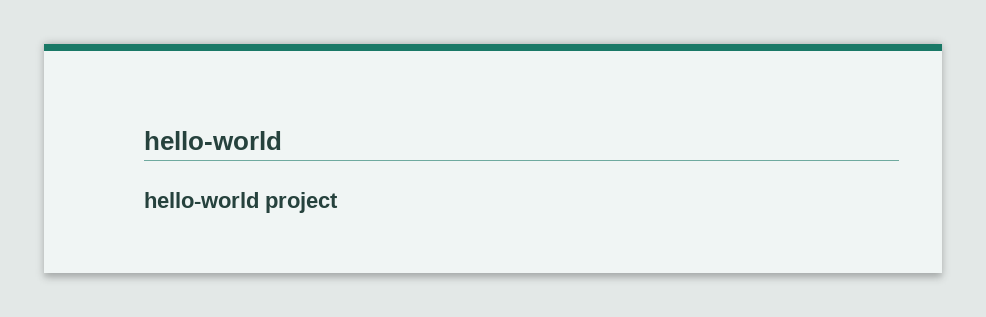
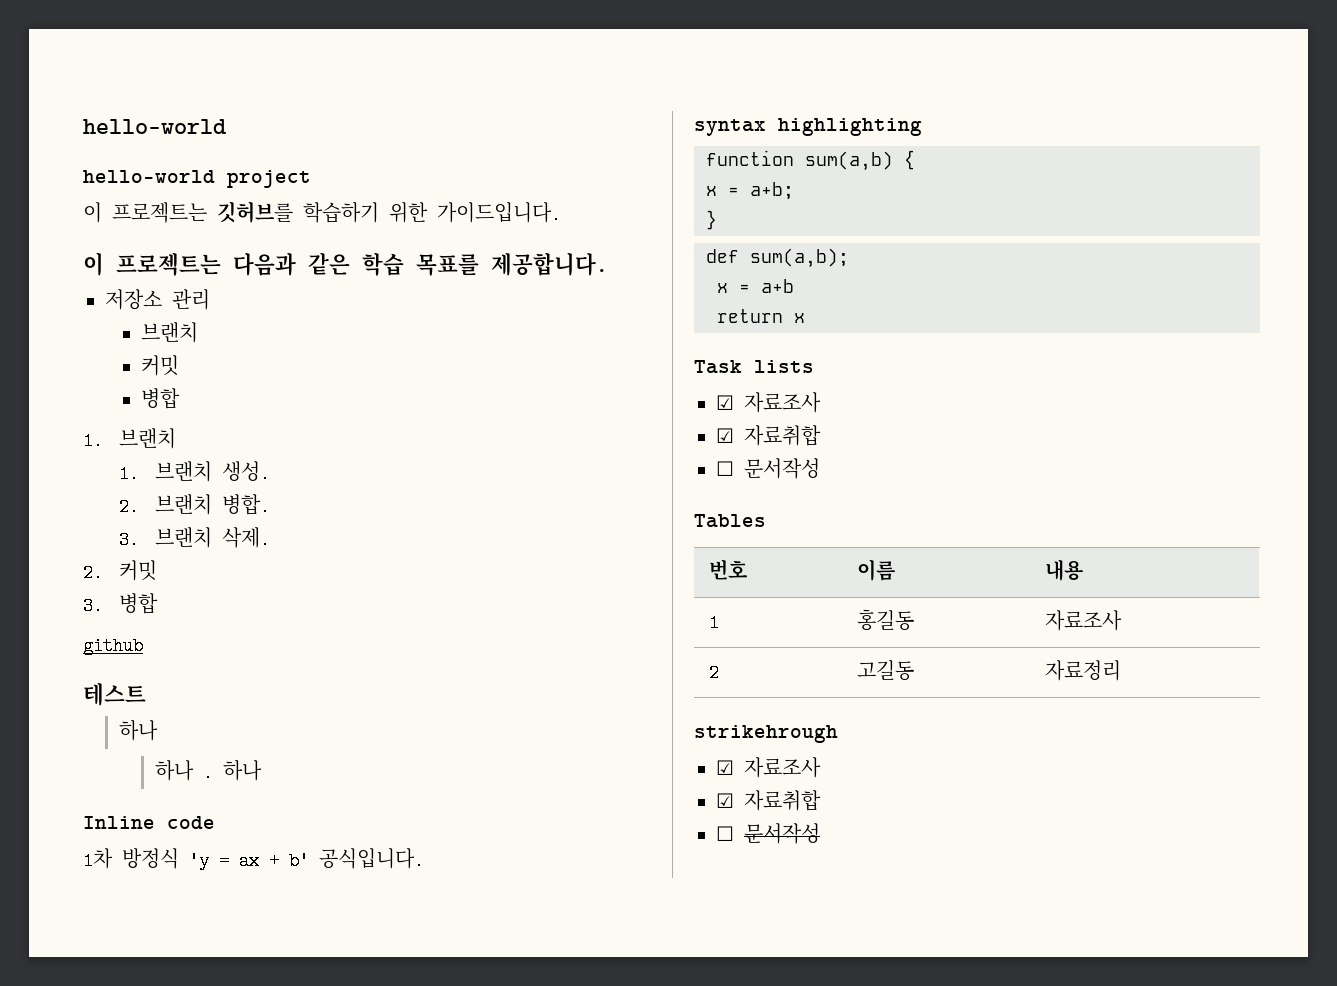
+ 이 프로젝트는 깃허브를 학습하기 위한 가이드입니다.
+ 이 프로젝트는 다음과 같은 학습 목표를 제공합니다.
+ 저장소 관리
+ 브랜치
+ 커밋
+ 병합
+ 1. 브랜치
+ 1. 브랜치 생성.
+ 2. 브랜치 병합.
+ 3. 브랜치 삭제.
+ 2. 커밋
+ 3. 병합
+ github
+ 테스트
+ 하나
+ 하나 . 하나
+ Inline code
+ 1차 방정식 'y = ax + b' 공식입니다.
+ syntax highlighting
+ function sum(a,b) {
+ x = a+b;
+ }
+ def sum(a,b);
+ x = a+b
+ return x
+ Task lists
+ ☑ 자료조사
+ ☑ 자료취합
+ ☐ 문서작성
+ Tables
+ 번호 | 이름 | 내용
+ 1 | 홍길동 | 자료조사
+ 2 | 고길동 | 자료정리
+ strikehrough
+ ☑ 자료조사
+ ☑ 자료취합
+ ☐ 문서작성

